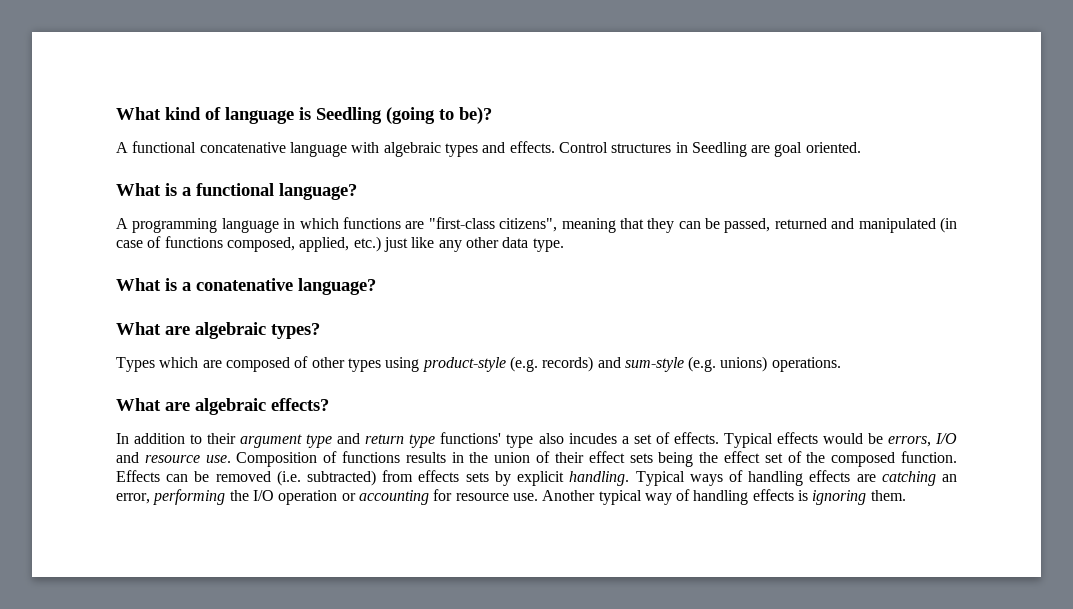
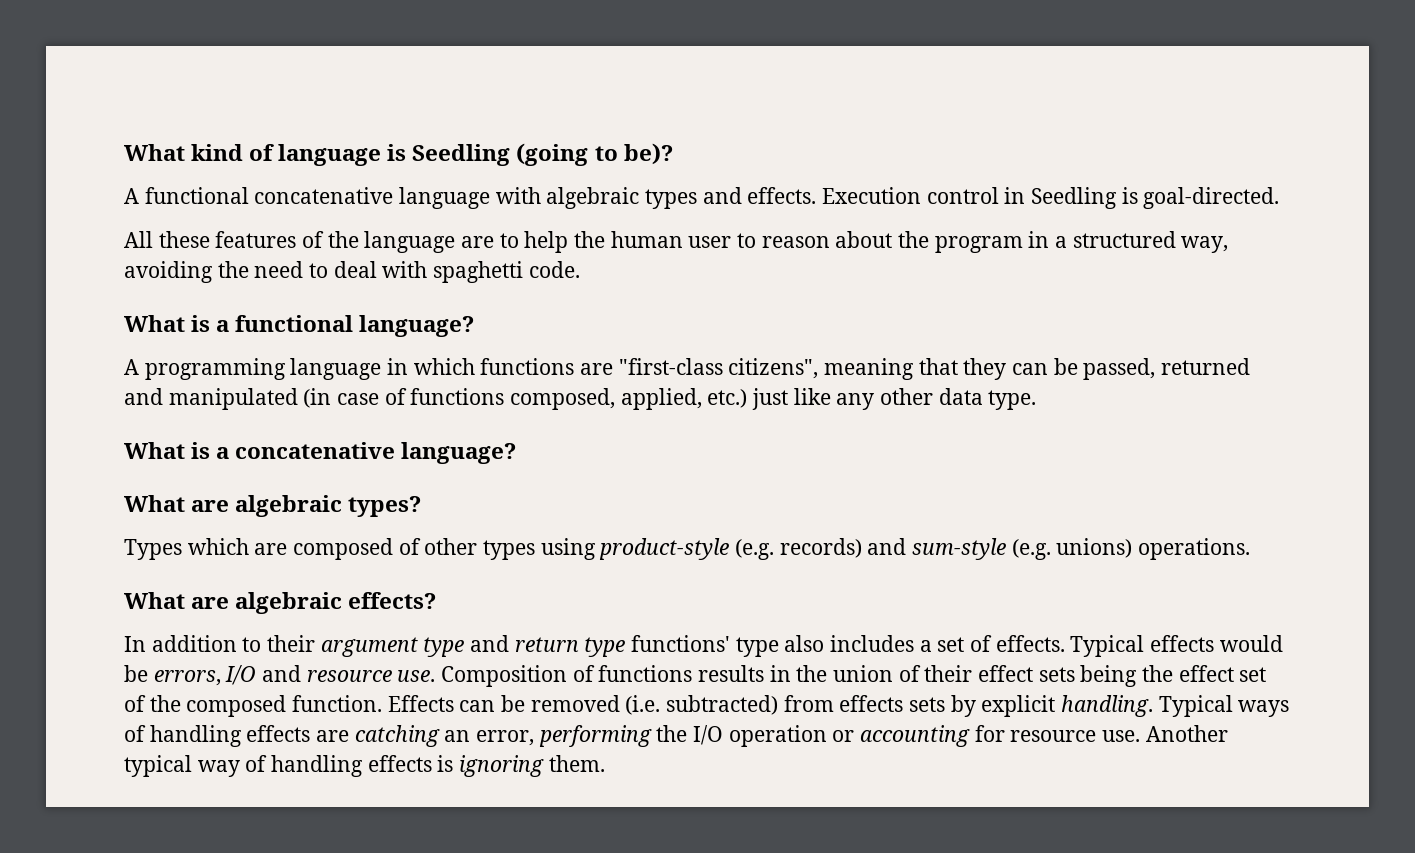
- Control structures in Seedling are goal oriented.
+ Execution control in Seedling is goal-directed.
+ All these features of the language are to help the human user to reason about the program in a structured way, avoiding the need to deal with spaghetti code.
- What is a conatenative language?
+ What is a concatenative language?
- In addition to their argument type and return type functions' type also incudes a set of effects.
+ In addition to their argument type and return type functions' type also includes a set of effects.

